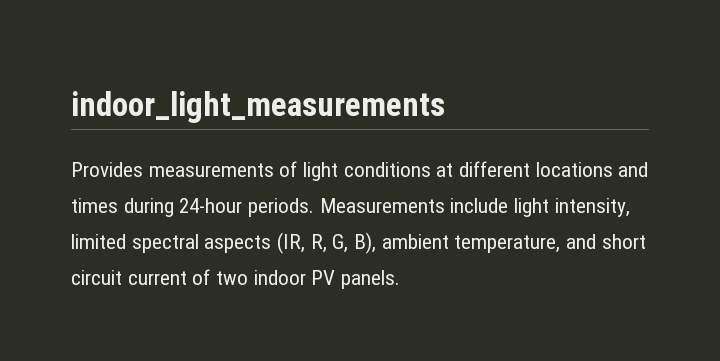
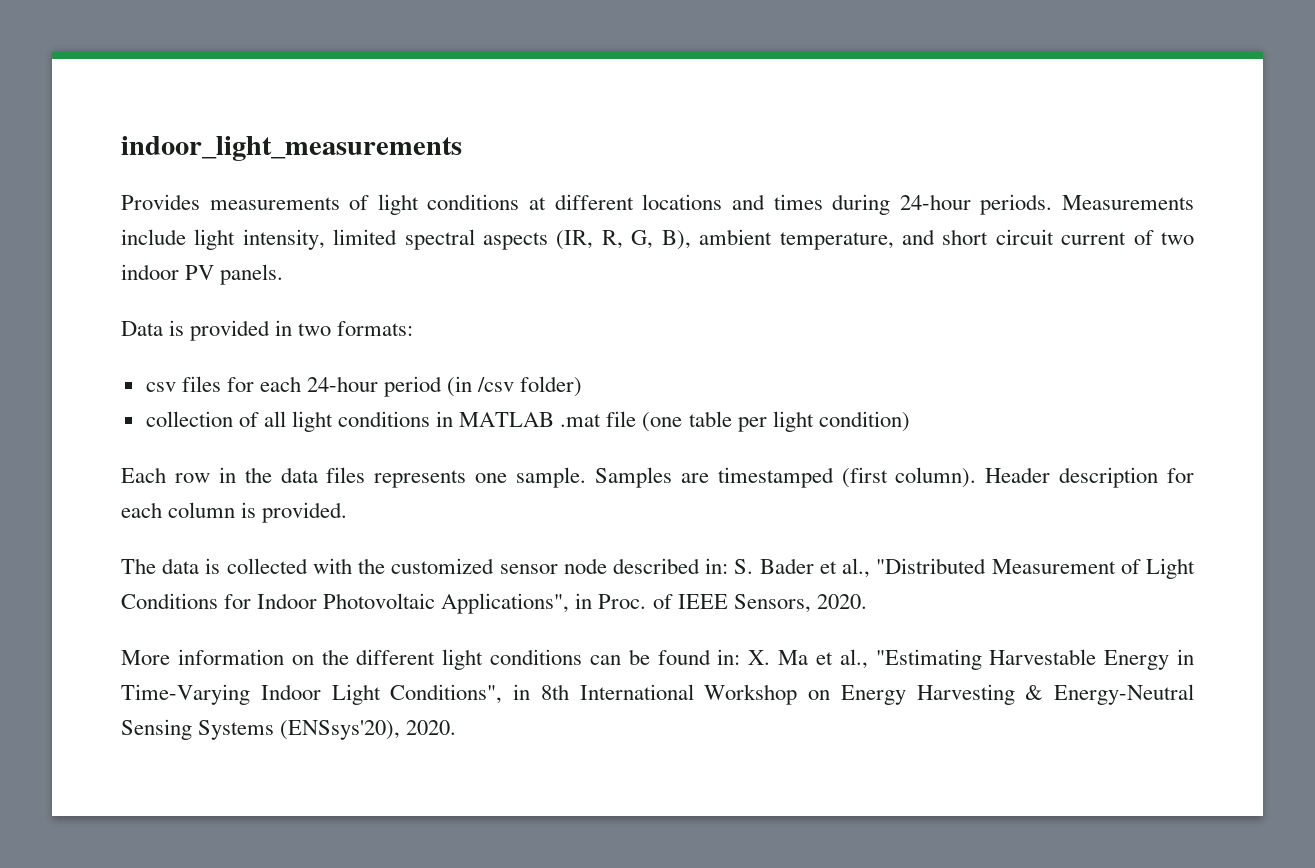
+ Data is provided in two formats:
+ csv files for each 24-hour period (in /csv folder)
+ collection of all light conditions in MATLAB .mat file (one table per light condition)
+ Each row in the data files represents one sample. Samples are timestamped (first column). Header description for each column is provided.
+ The data is collected with the customized sensor node described in: S. Bader et al., "Distributed Measurement of Light Conditions for Indoor Photovoltaic Applications", in Proc. of IEEE Sensors, 2020.
+ More information on the different light conditions can be found in: X. Ma et al., "Estimating Harvestable Energy in Time-Varying Indoor Light Conditions", in 8th International Workshop on Energy Harvesting & Energy-Neutral Sensing Systems (ENSsys'20), 2020.

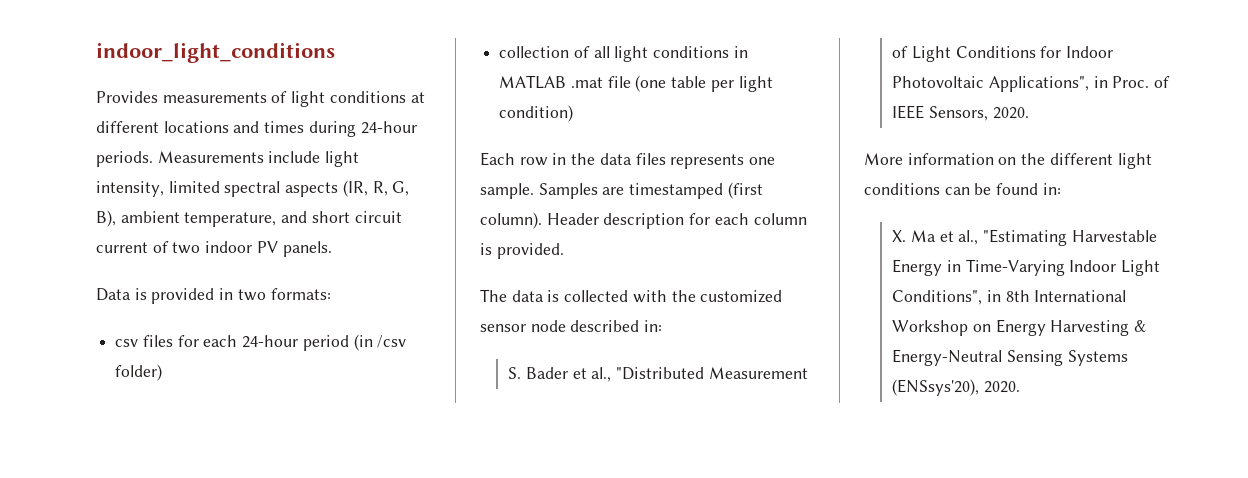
- indoor_light_measurements
+ indoor_light_conditions
- The data is collected with the customized sensor node described in: S. Bader et al., "Distributed Measurement of Light Conditions for Indoor Photovoltaic Applications", in Proc. of IEEE Sensors, 2020.
+ The data is collected with the customized sensor node described in:
+ S. Bader et al., "Distributed Measurement of Light Conditions for Indoor Photovoltaic Applications", in Proc. of IEEE Sensors, 2020.
- More information on the different light conditions can be found in: X. Ma et al., "Estimating Harvestable Energy in Time-Varying Indoor Light Conditions", in 8th International Workshop on Energy Harvesting & Energy-Neutral Sensing Systems (ENSsys'20), 2020.
+ More information on the different light conditions can be found in:
+ X. Ma et al., "Estimating Harvestable Energy in Time-Varying Indoor Light Conditions", in 8th International Workshop on Energy Harvesting & Energy-Neutral Sensing Systems (ENSsys'20), 2020.

